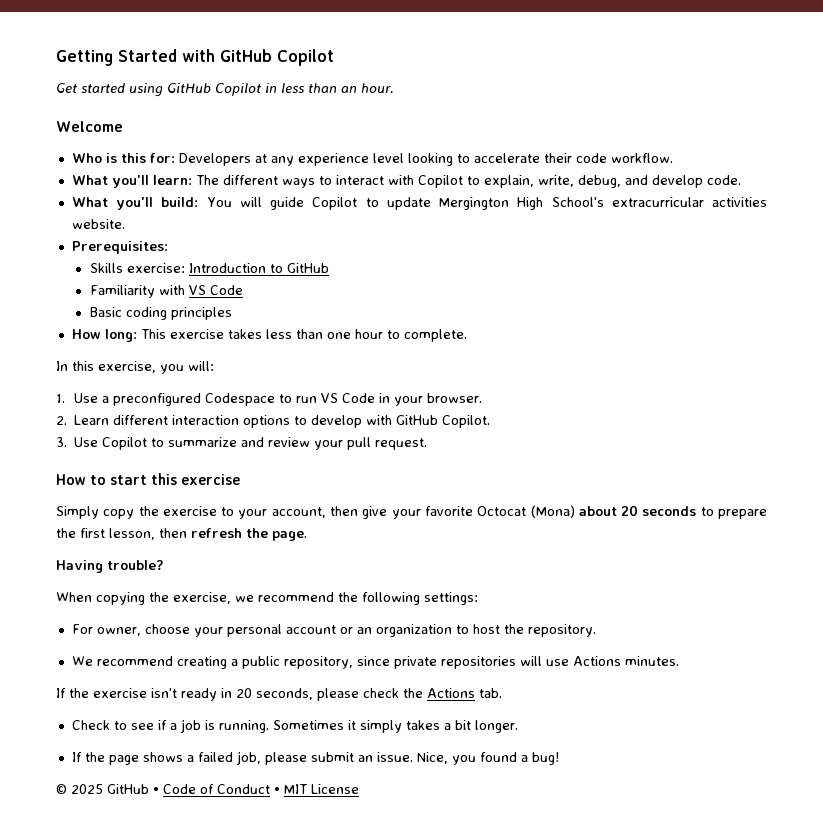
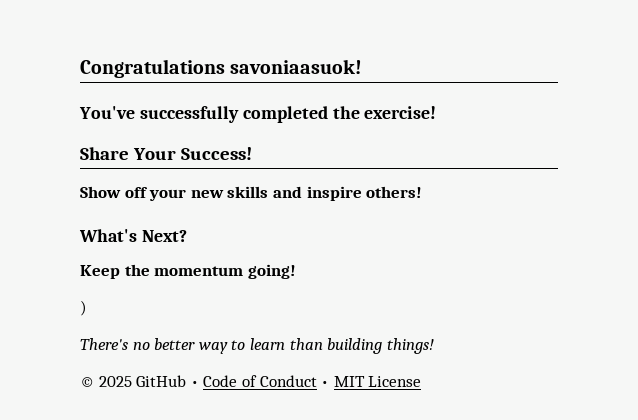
- Getting Started with GitHub Copilot
- Get started using GitHub Copilot in less than an hour.
- Welcome
- Who is this for: Developers at any experience level looking to accelerate their code workflow.
- What you'll learn: The different ways to interact with Copilot to explain, write, debug, and develop code.
- What you'll build: You will guide Copilot to update Mergington High School's extracurricular activities website.
- Prerequisites:
- Skills exercise: Introduction to GitHub
- Familiarity with VS Code
- Basic coding principles
- How long: This exercise takes less than one hour to complete.
- In this exercise, you will:
- 1. Use a preconfigured Codespace to run VS Code in your browser.
- 2. Learn different interaction options to develop with GitHub Copilot.
- 3. Use Copilot to summarize and review your pull request.
- How to start this exercise
- Simply copy the exercise to your account, then give your favorite Octocat (Mona) about 20 seconds to prepare the first lesson, then refresh the page.
- Having trouble?
- When copying the exercise, we recommend the following settings:
- For owner, choose your personal account or an organization to host the repository.
- We recommend creating a public repository, since private repositories will use Actions minutes.
- If the exercise isn't ready in 20 seconds, please check the Actions tab.
- Check to see if a job is running. Sometimes it simply takes a bit longer.
- If the page shows a failed job, please submit an issue. Nice, you found a bug!
+ Congratulations savoniaasuok!
+ You've successfully completed the exercise!
+ Share Your Success!
+ Show off your new skills and inspire others!
+ What's Next?
+ Keep the momentum going!
+ )
+ There's no better way to learn than building things!

